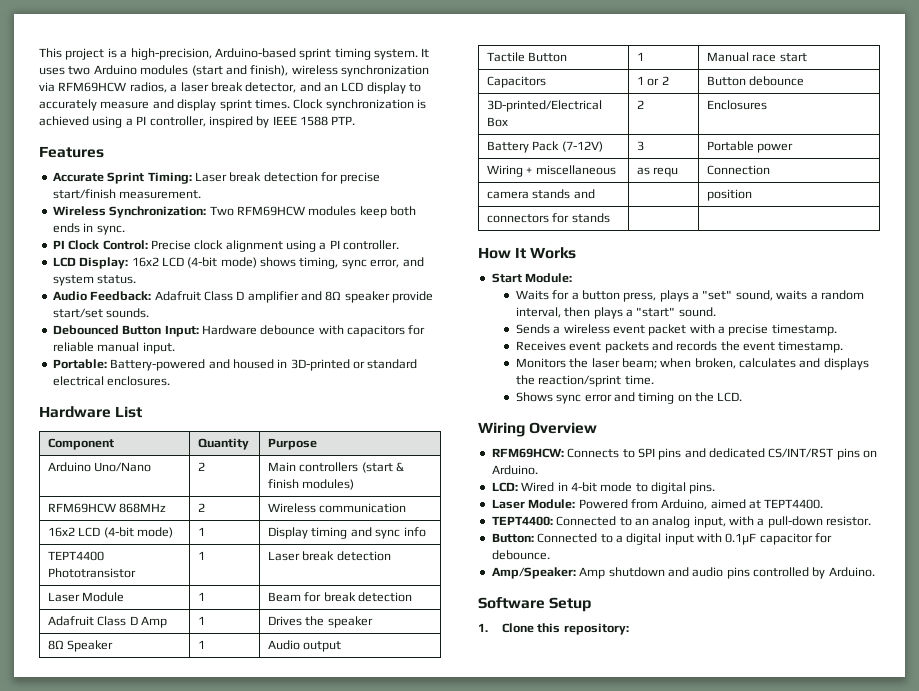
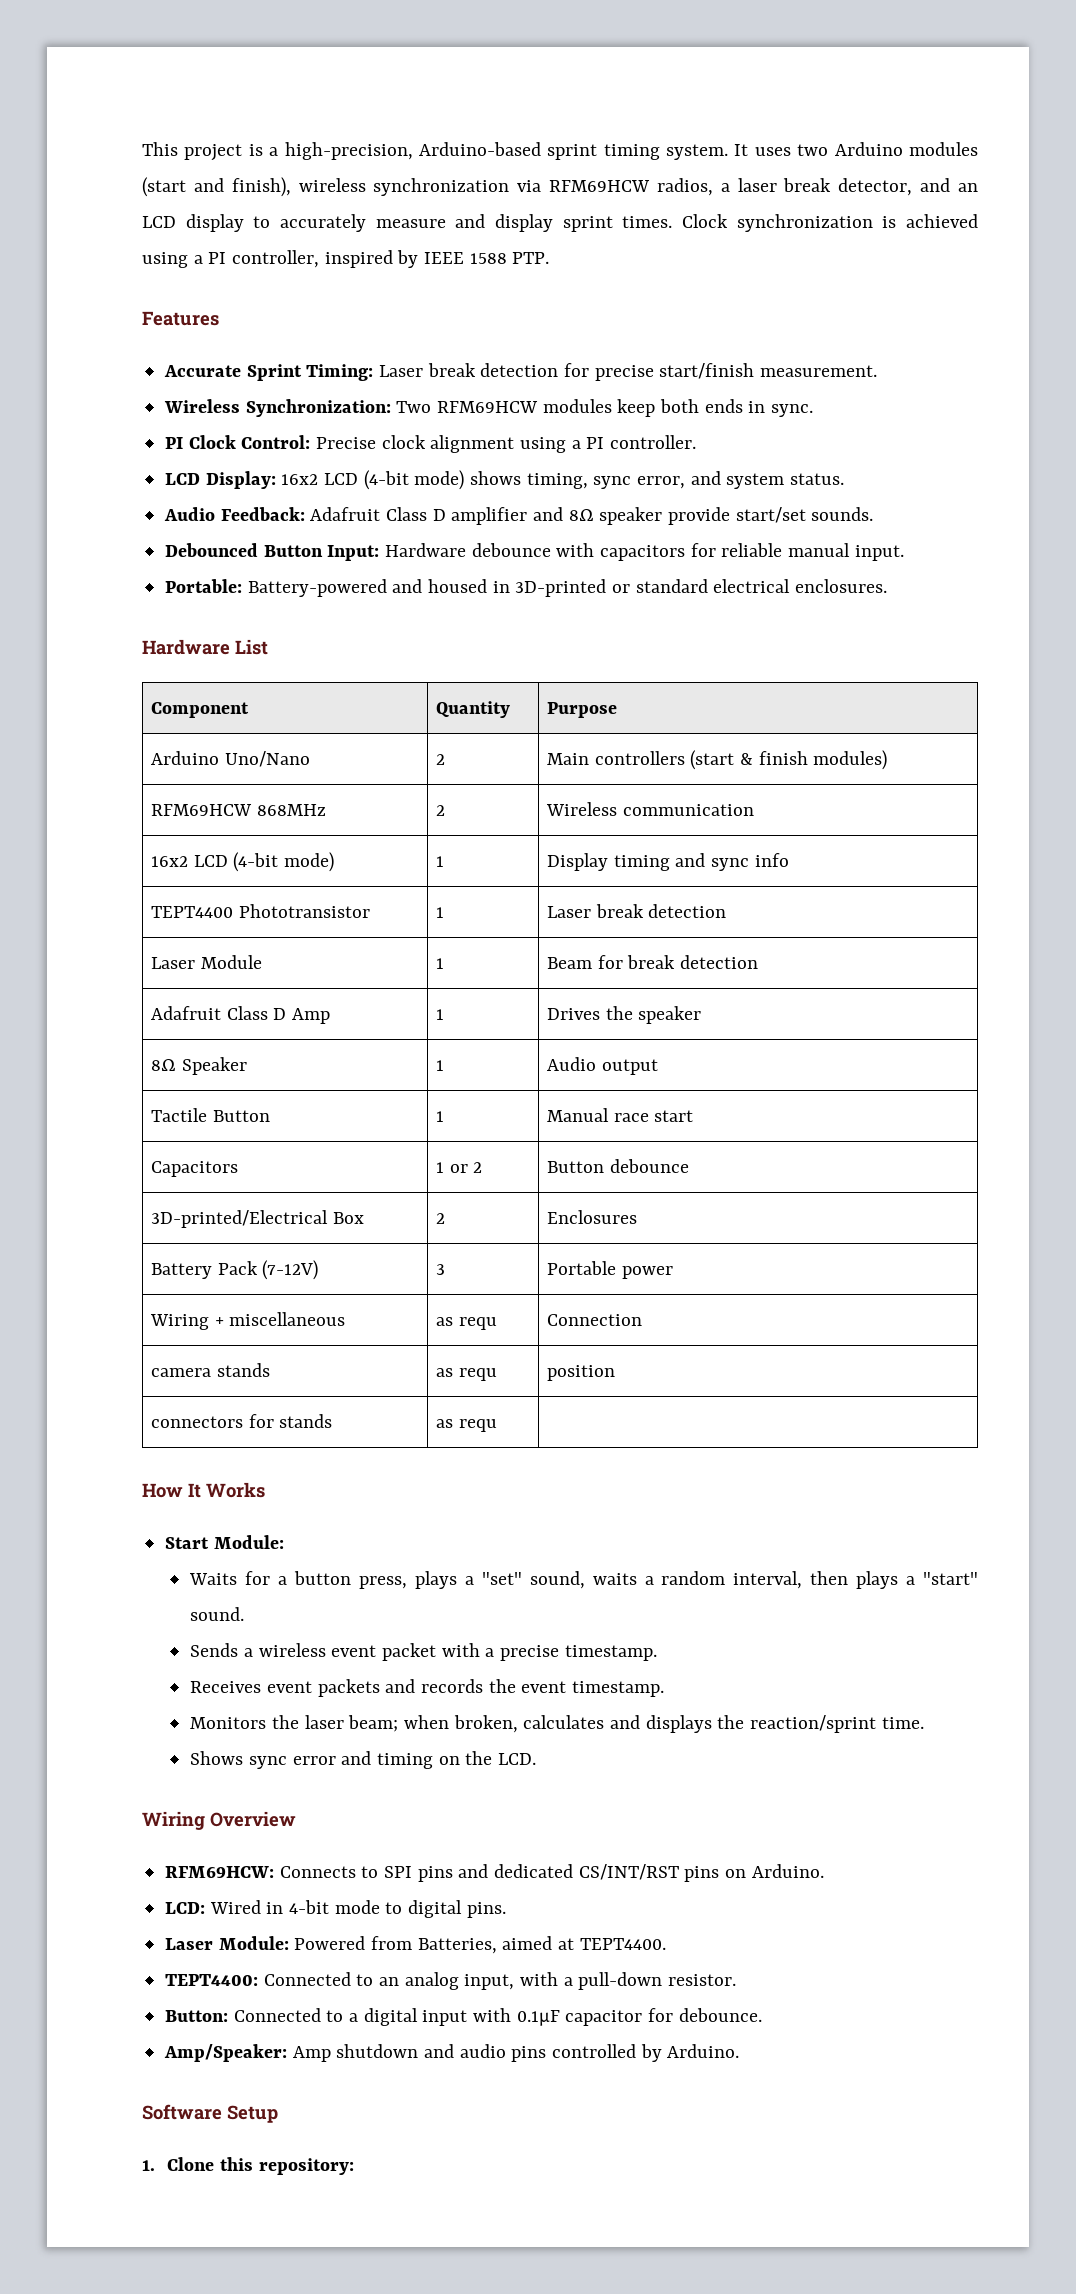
- camera stands and | | position
+ camera stands | as requ | position
- connectors for stands | |
+ connectors for stands | as requ |
- Laser Module: Powered from Arduino, aimed at TEPT4400.
+ Laser Module: Powered from Batteries, aimed at TEPT4400.

